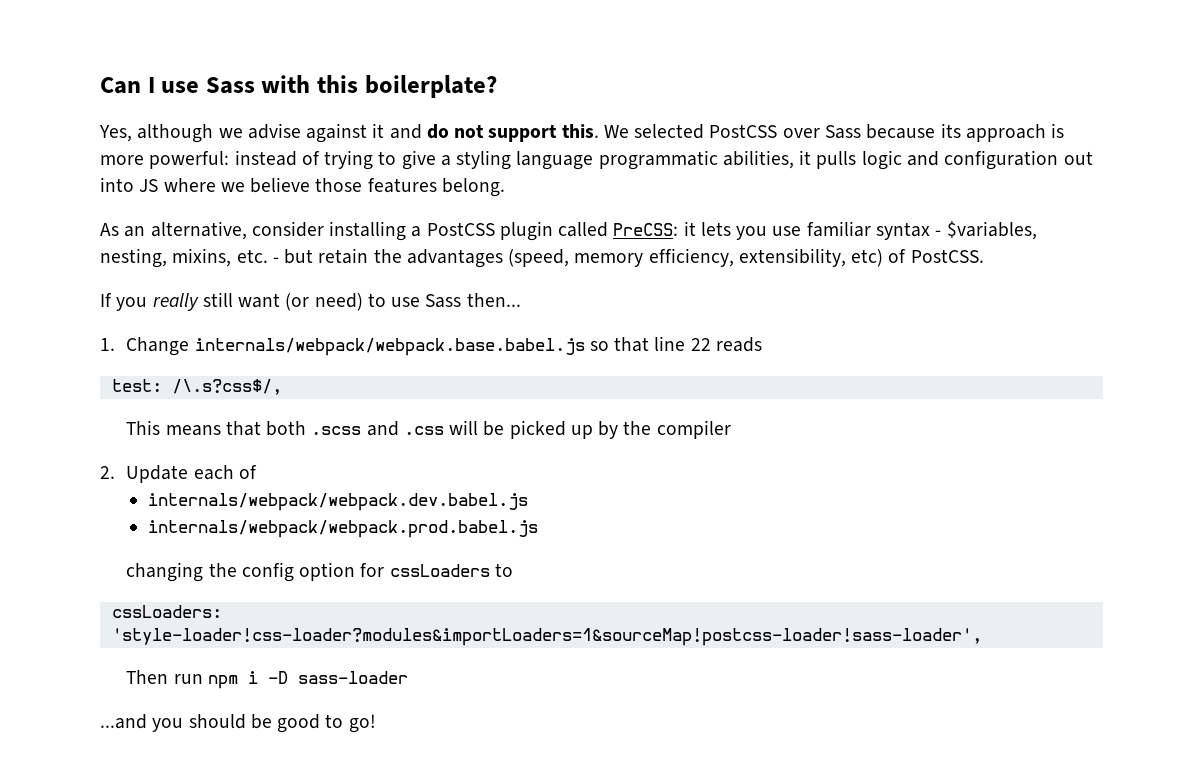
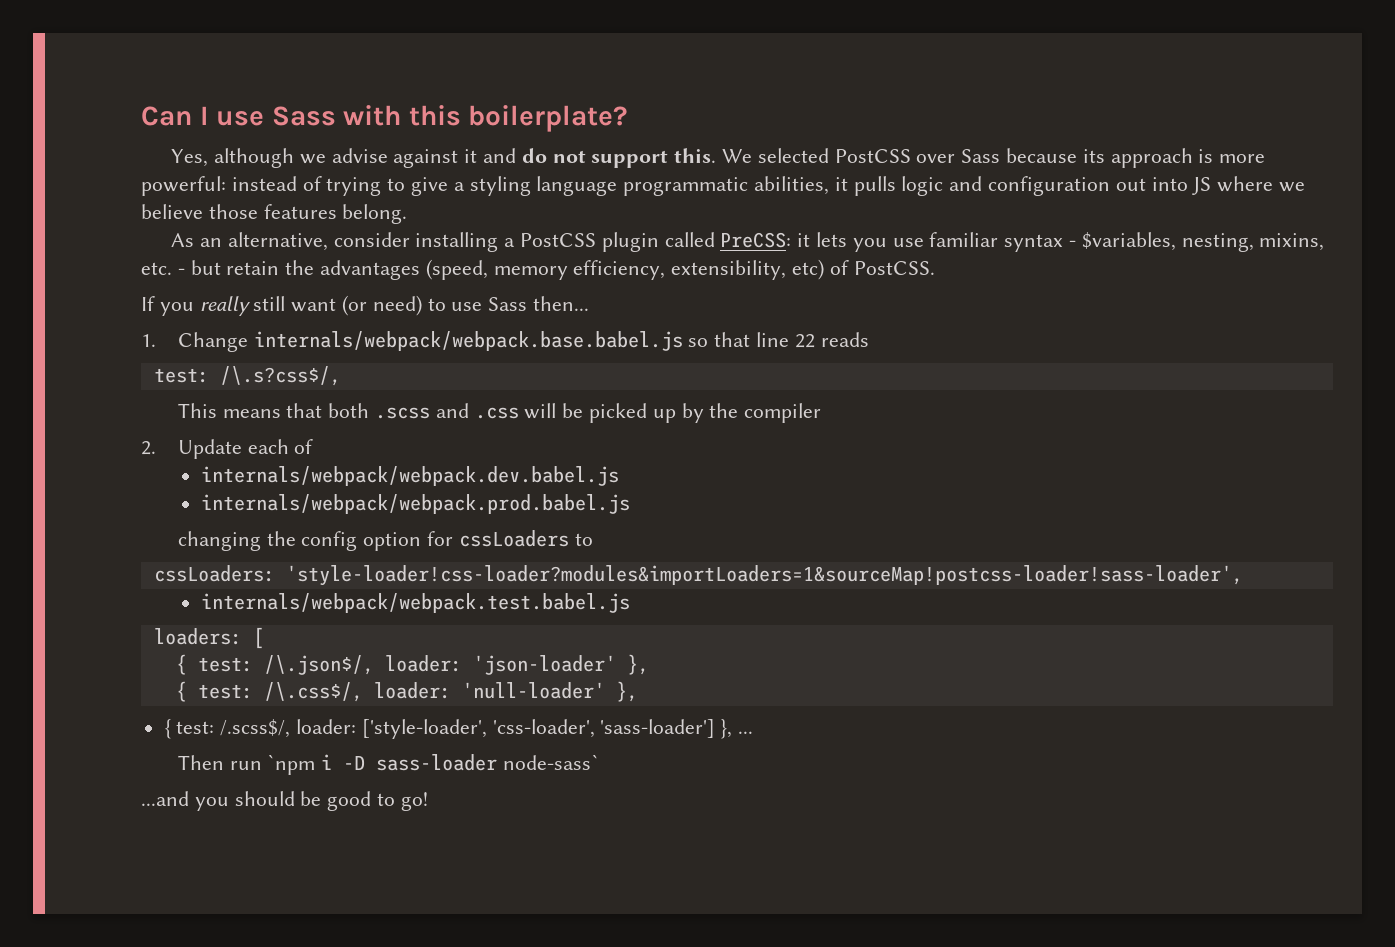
+ internals/webpack/webpack.test.babel.js
+ loaders: [
+ { test: /\.json$/, loader: 'json-loader' },
+ { test: /\.css$/, loader: 'null-loader' },
+ { test: /.scss$/, loader: ['style-loader', 'css-loader', 'sass-loader'] }, ...
- Then run npm i -D sass-loader
+ Then run `npm i -D sass-loader node-sass`

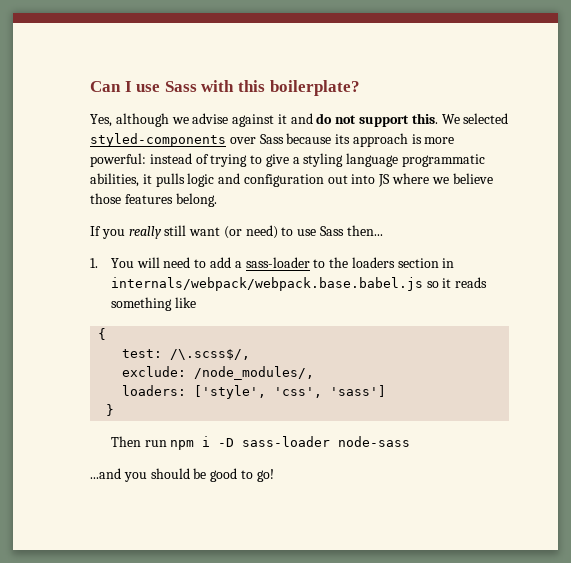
- We selected PostCSS over Sass because its approach is more powerful: instead of trying to give a styling language programmatic abilities, it pulls logic and configuration out into JS where we believe those features belong.
+ We selected styled-components over Sass because its approach is more powerful: instead of trying to give a styling language programmatic abilities, it pulls logic and configuration out into JS where we believe those features belong.
- As an alternative, consider installing a PostCSS plugin called PreCSS: it lets you use familiar syntax - $variables, nesting, mixins, etc. - but retain the advantages (speed, memory efficiency, extensibility, etc) of PostCSS.
- 1. Change internals/webpack/webpack.base.babel.js so that line 22 reads
- test: /\.s?css$/,
- This means that both .scss and .css will be picked up by the compiler
- 2. Update each of
- internals/webpack/webpack.dev.babel.js
- internals/webpack/webpack.prod.babel.js
- changing the config option for cssLoaders to
- cssLoaders: 'style-loader!css-loader?modules&importLoaders=1&sourceMap!postcss-loader!sass-loader',
- internals/webpack/webpack.test.babel.js
- loaders: [
- { test: /\.json$/, loader: 'json-loader' },
- { test: /\.css$/, loader: 'null-loader' },
- { test: /.scss$/, loader: ['style-loader', 'css-loader', 'sass-loader'] }, ...
+ 1. You will need to add a sass-loader to the loaders section in internals/webpack/webpack.base.babel.js so it reads something like
+ {
+ test: /\.scss$/,
+ exclude: /node_modules/,
+ loaders: ['style', 'css', 'sass']
+ }
- Then run `npm i -D sass-loader node-sass`
+ Then run npm i -D sass-loader node-sass

